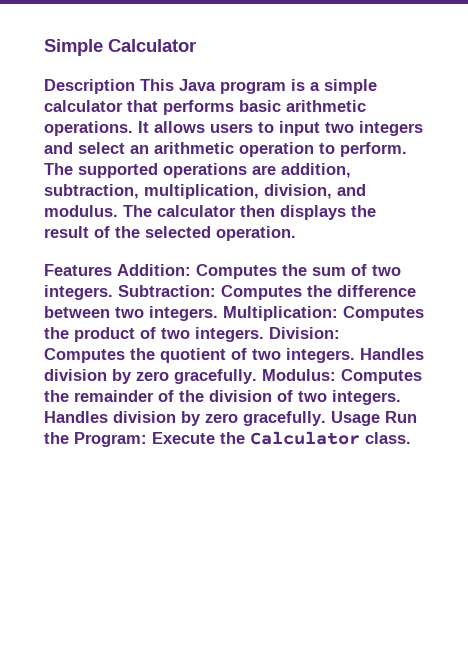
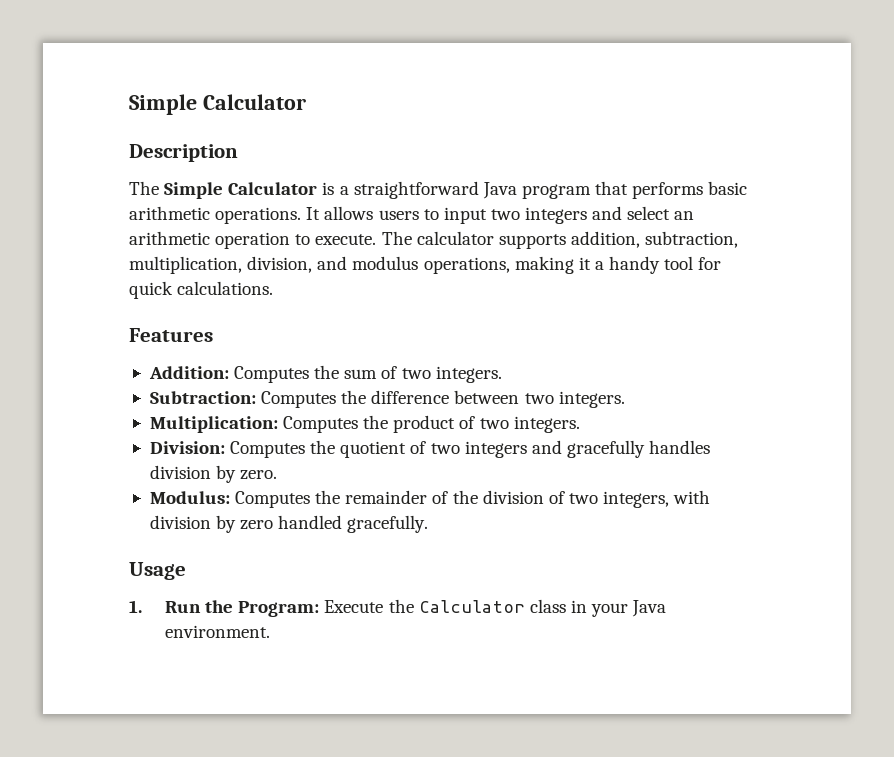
- Description This Java program is a simple calculator that performs basic arithmetic operations.
+ Description
+ The Simple Calculator is a straightforward Java program that performs basic arithmetic operations.
- It allows users to input two integers and select an arithmetic operation to perform. The supported operations are addition, subtraction, multiplication, division, and modulus. The calculator then displays the result of the selected operation.
+ It allows users to input two integers and select an arithmetic operation to execute. The calculator supports addition, subtraction, multiplication, division, and modulus operations, making it a handy tool for quick calculations.
- Features Addition: Computes the sum of two integers. Subtraction: Computes the difference between two integers. Multiplication: Computes the product of two integers. Division: Computes the quotient of two integers. Handles division by zero gracefully. Modulus: Computes the remainder of the division of two integers. Handles division by zero gracefully. Usage Run the Program: Execute the Calculator class.
+ Features
+ Addition: Computes the sum of two integers.
+ Subtraction: Computes the difference between two integers.
+ Multiplication: Computes the product of two integers.
+ Division: Computes the quotient of two integers and gracefully handles division by zero.
+ Modulus: Computes the remainder of the division of two integers, with division by zero handled gracefully.
+ Usage
+ 1. Run the Program: Execute the Calculator class in your Java environment.

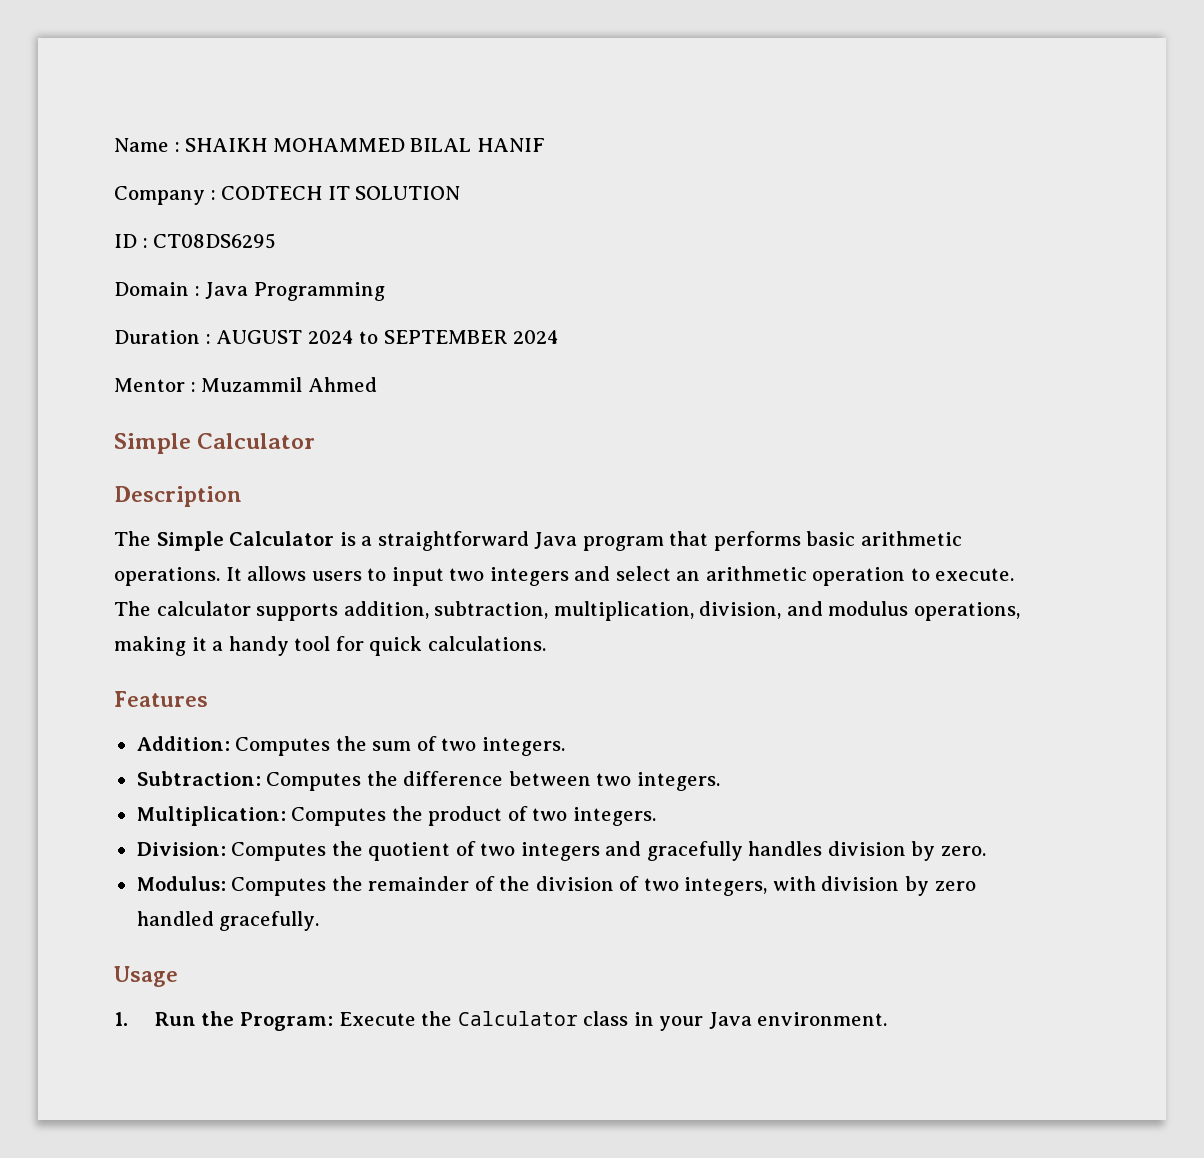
+ Name : SHAIKH MOHAMMED BILAL HANIF
+ Company : CODTECH IT SOLUTION
+ ID : CT08DS6295
+ Domain : Java Programming
+ Duration : AUGUST 2024 to SEPTEMBER 2024
+ Mentor : Muzammil Ahmed

